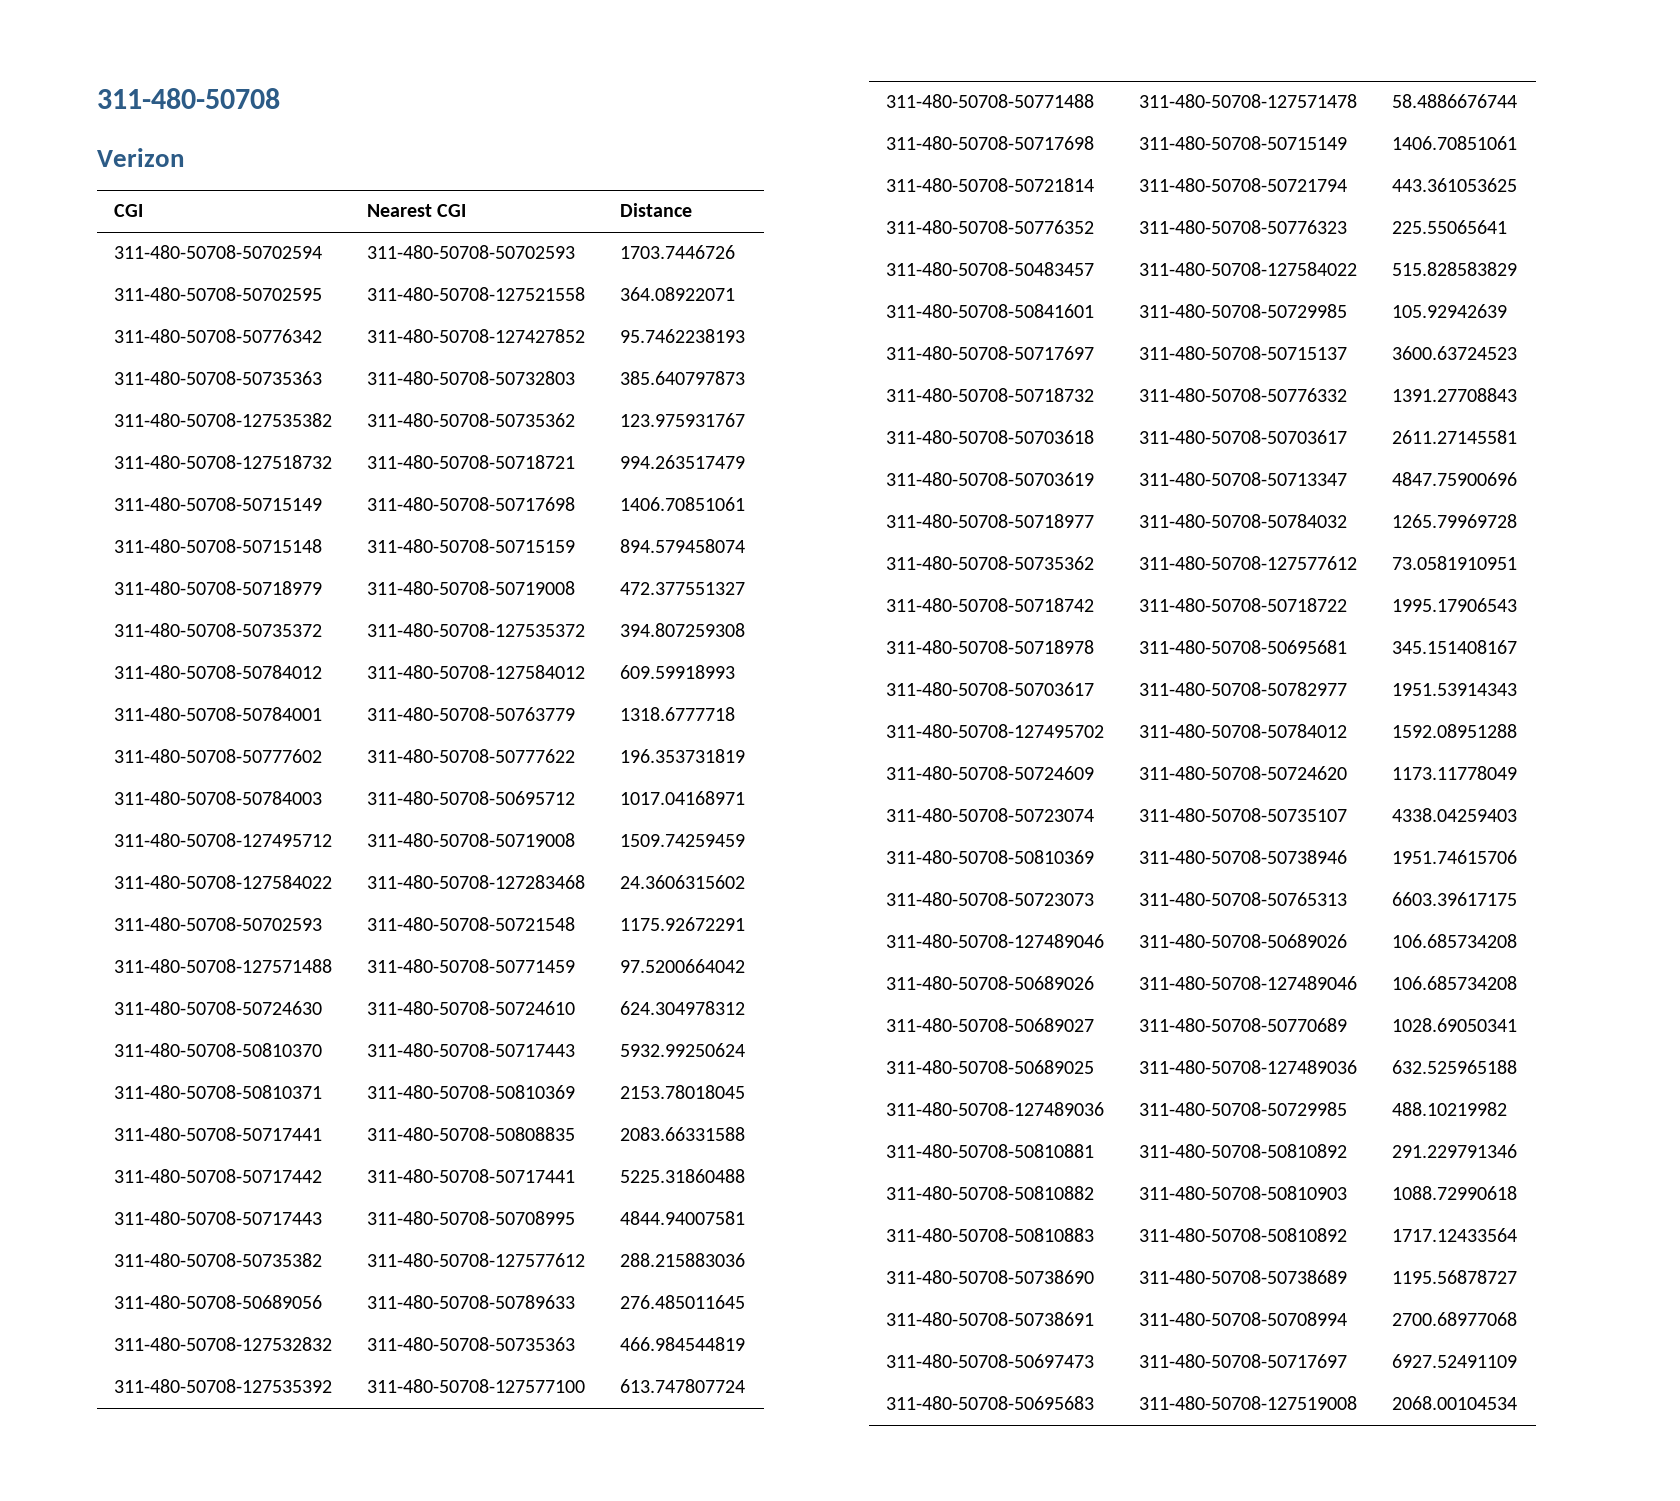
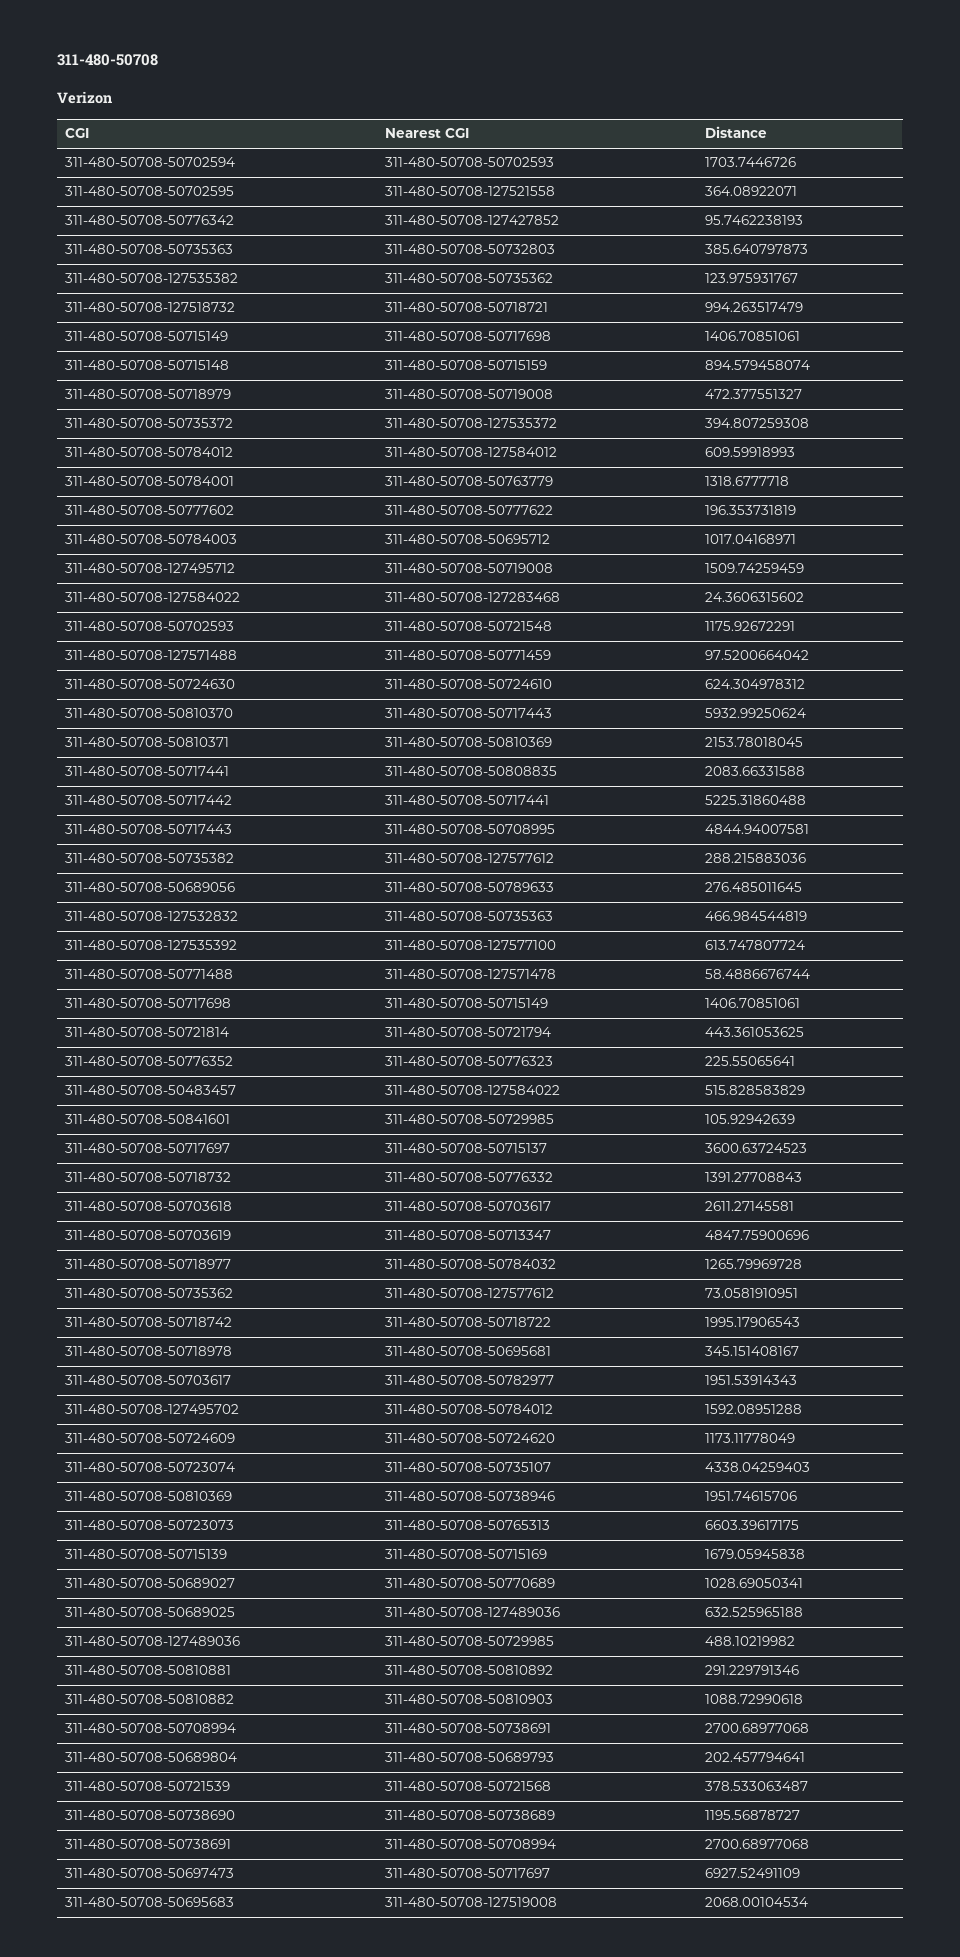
- 311-480-50708-127489046 | 311-480-50708-50689026 | 106.685734208
- 311-480-50708-50689026 | 311-480-50708-127489046 | 106.685734208
+ 311-480-50708-50715139 | 311-480-50708-50715169 | 1679.05945838
- 311-480-50708-50810883 | 311-480-50708-50810892 | 1717.12433564
+ 311-480-50708-50708994 | 311-480-50708-50738691 | 2700.68977068
+ 311-480-50708-50689804 | 311-480-50708-50689793 | 202.457794641
+ 311-480-50708-50721539 | 311-480-50708-50721568 | 378.533063487

